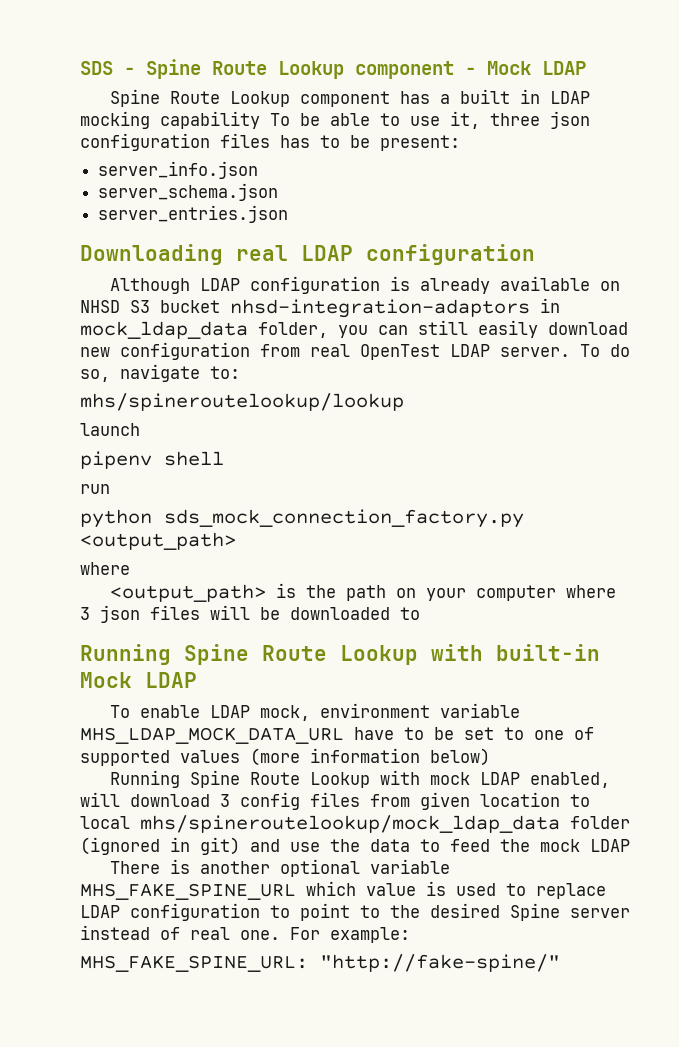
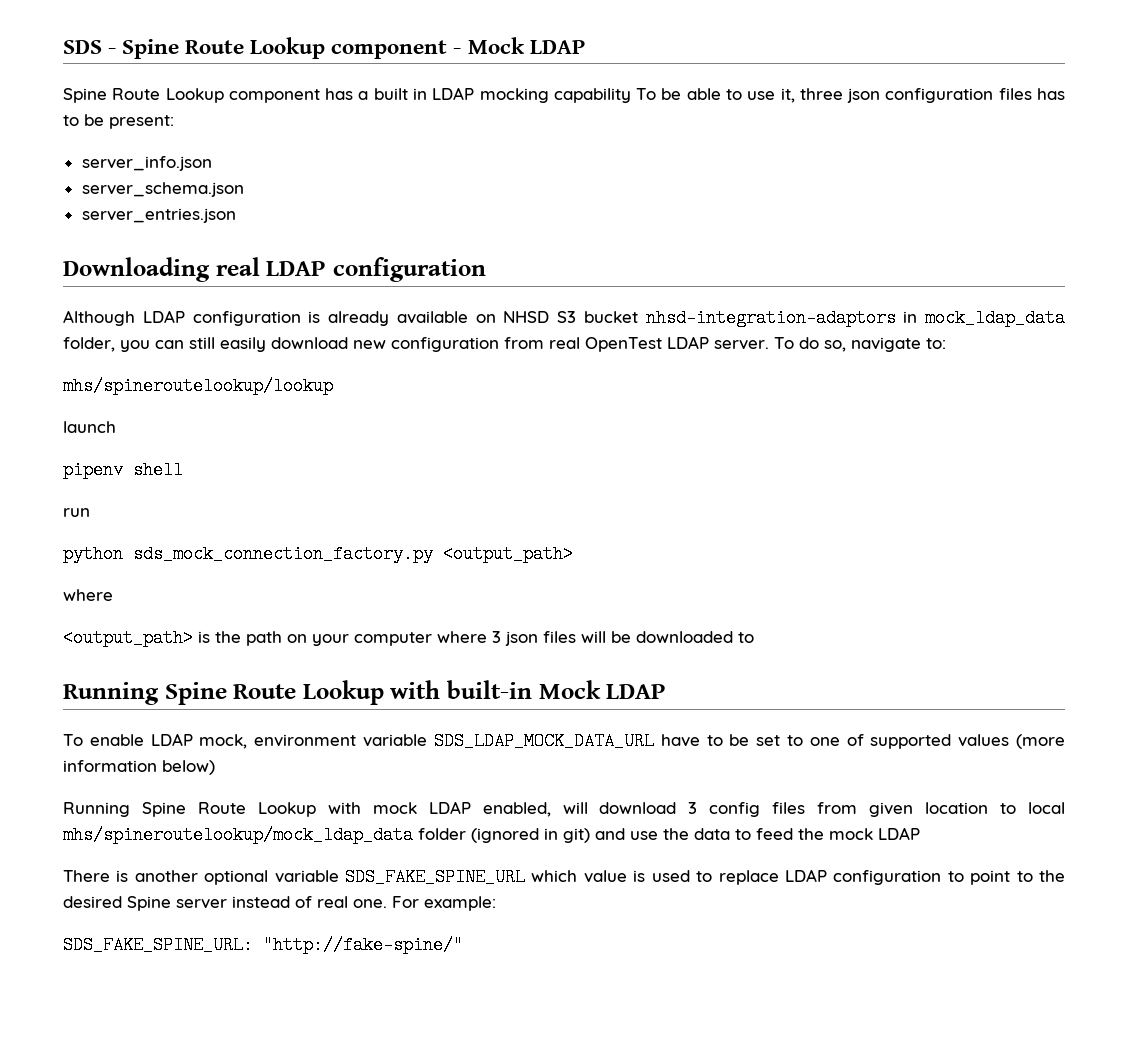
- To enable LDAP mock, environment variable MHS_LDAP_MOCK_DATA_URL have to be set to one of supported values (more information below)
+ To enable LDAP mock, environment variable SDS_LDAP_MOCK_DATA_URL have to be set to one of supported values (more information below)
- There is another optional variable MHS_FAKE_SPINE_URL which value is used to replace LDAP configuration to point to the desired Spine server instead of real one.
+ There is another optional variable SDS_FAKE_SPINE_URL which value is used to replace LDAP configuration to point to the desired Spine server instead of real one.
- MHS_FAKE_SPINE_URL: "http://fake-spine/"
+ SDS_FAKE_SPINE_URL: "http://fake-spine/"

